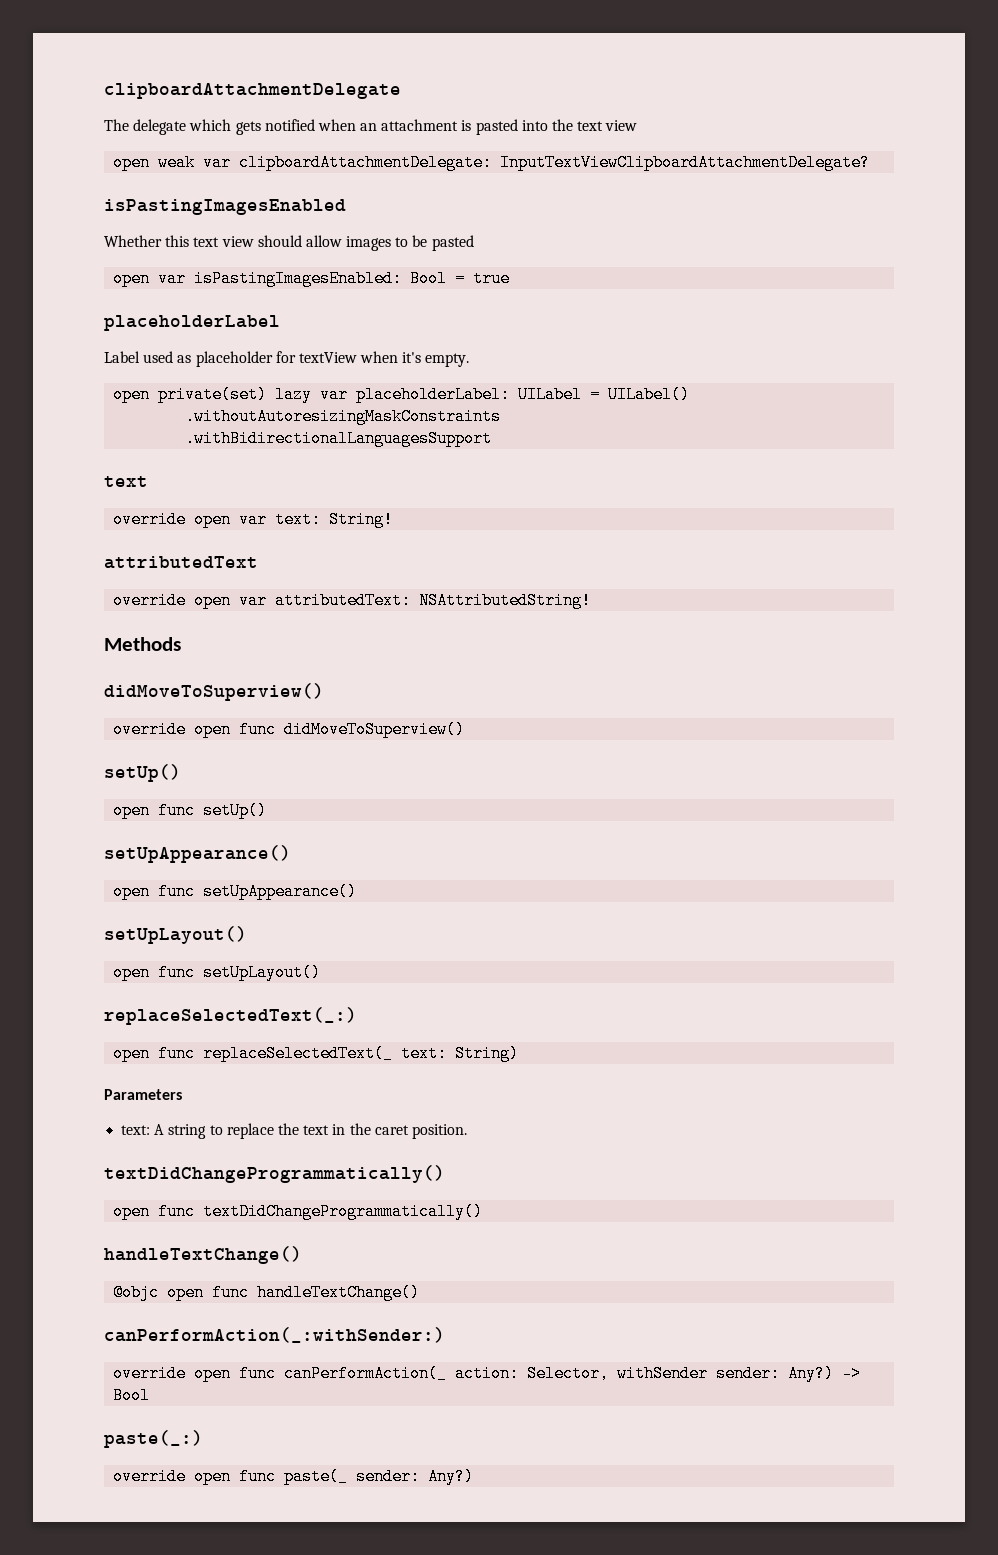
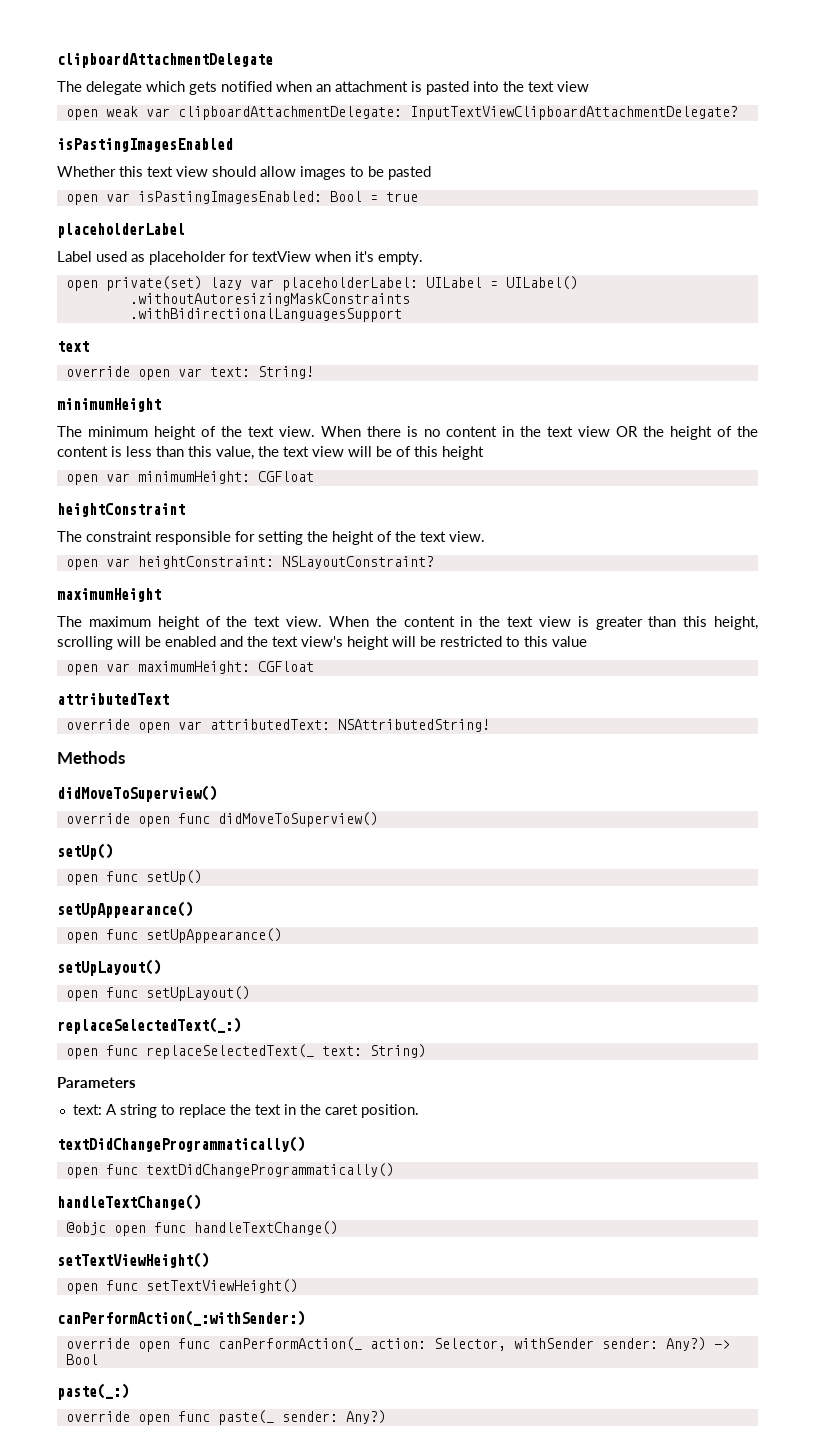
+ minimumHeight
+ The minimum height of the text view. When there is no content in the text view OR the height of the content is less than this value, the text view will be of this height
+ open var minimumHeight: CGFloat
+ heightConstraint
+ The constraint responsible for setting the height of the text view.
+ open var heightConstraint: NSLayoutConstraint?
+ maximumHeight
+ The maximum height of the text view. When the content in the text view is greater than this height, scrolling will be enabled and the text view's height will be restricted to this value
+ open var maximumHeight: CGFloat
  @objc open func handleTextChange()
+ setTextViewHeight()
+ open func setTextViewHeight()

